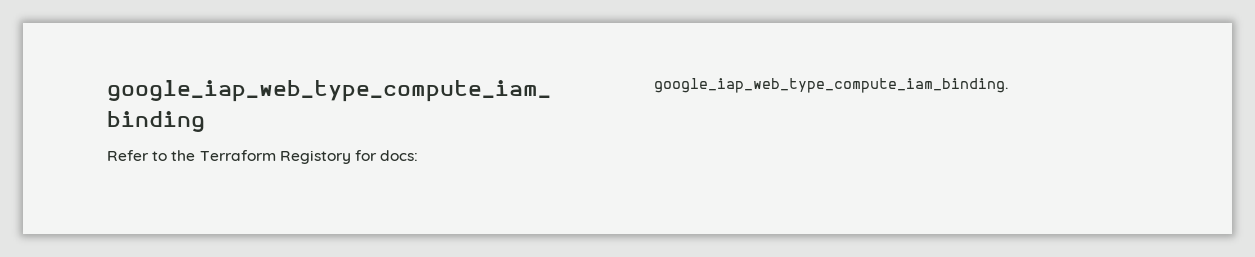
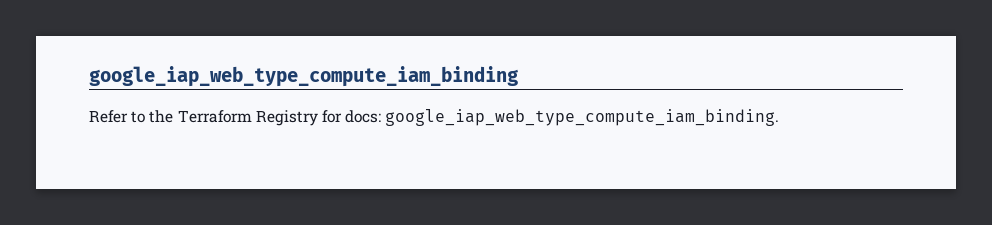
- Refer to the Terraform Registory for docs: google_iap_web_type_compute_iam_binding.
+ Refer to the Terraform Registry for docs: google_iap_web_type_compute_iam_binding.

